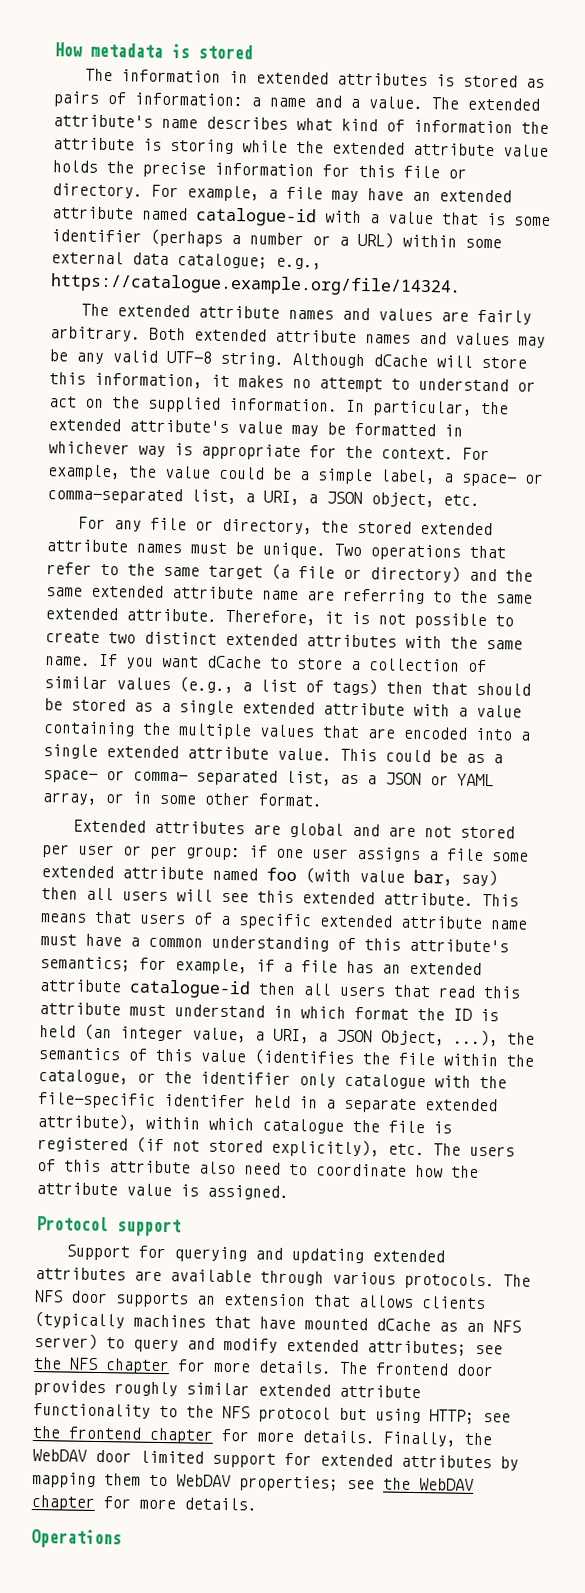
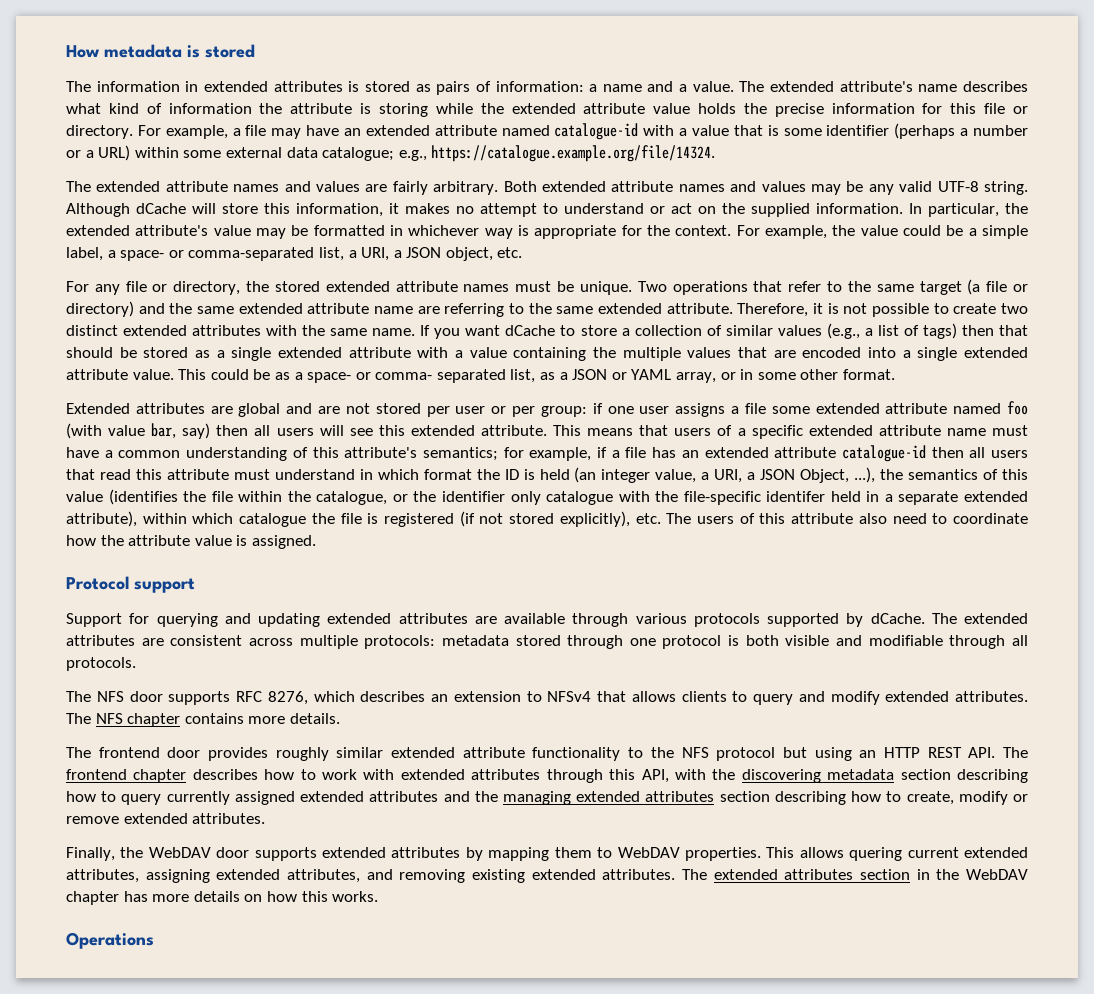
- Support for querying and updating extended attributes are available through various protocols. The NFS door supports an extension that allows clients (typically machines that have mounted dCache as an NFS server) to query and modify extended attributes; see the NFS chapter for more details. The frontend door provides roughly similar extended attribute functionality to the NFS protocol but using HTTP; see the frontend chapter for more details. Finally, the WebDAV door limited support for extended attributes by mapping them to WebDAV properties; see the WebDAV chapter for more details.
+ Support for querying and updating extended attributes are available through various protocols supported by dCache. The extended attributes are consistent across multiple protocols: metadata stored through one protocol is both visible and modifiable through all protocols.
+ The NFS door supports RFC 8276, which describes an extension to NFSv4 that allows clients to query and modify extended attributes. The NFS chapter contains more details.
+ The frontend door provides roughly similar extended attribute functionality to the NFS protocol but using an HTTP REST API. The frontend chapter describes how to work with extended attributes through this API, with the discovering metadata section describing how to query currently assigned extended attributes and the managing extended attributes section describing how to create, modify or remove extended attributes.
+ Finally, the WebDAV door supports extended attributes by mapping them to WebDAV properties. This allows quering current extended attributes, assigning extended attributes, and removing existing extended attributes. The extended attributes section in the WebDAV chapter has more details on how this works.

